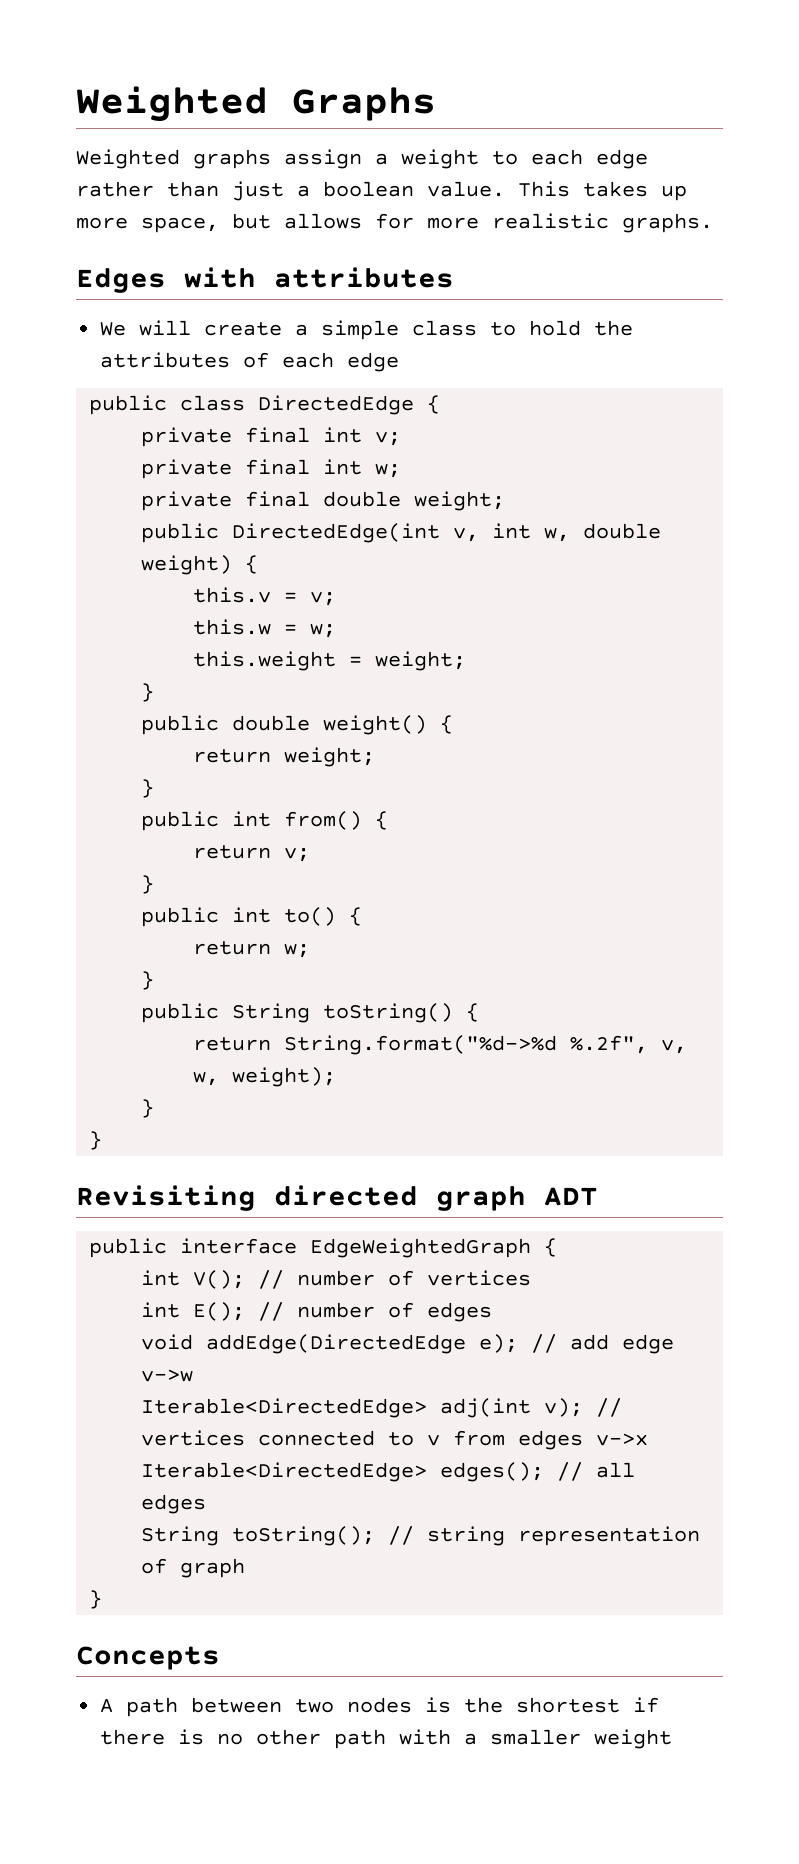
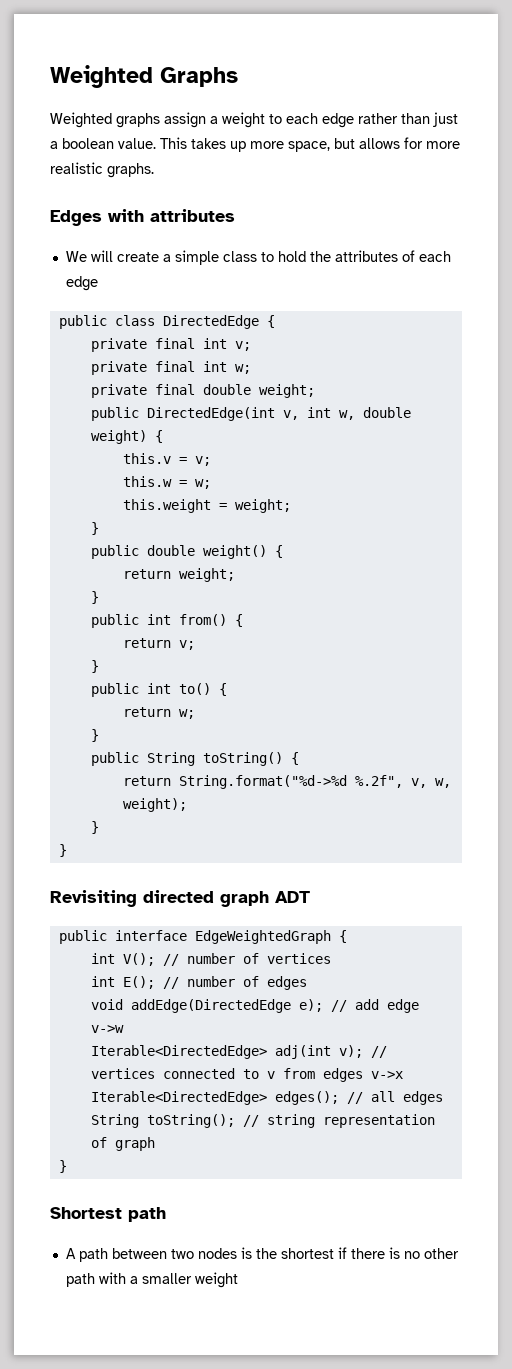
- Concepts
+ Shortest path

